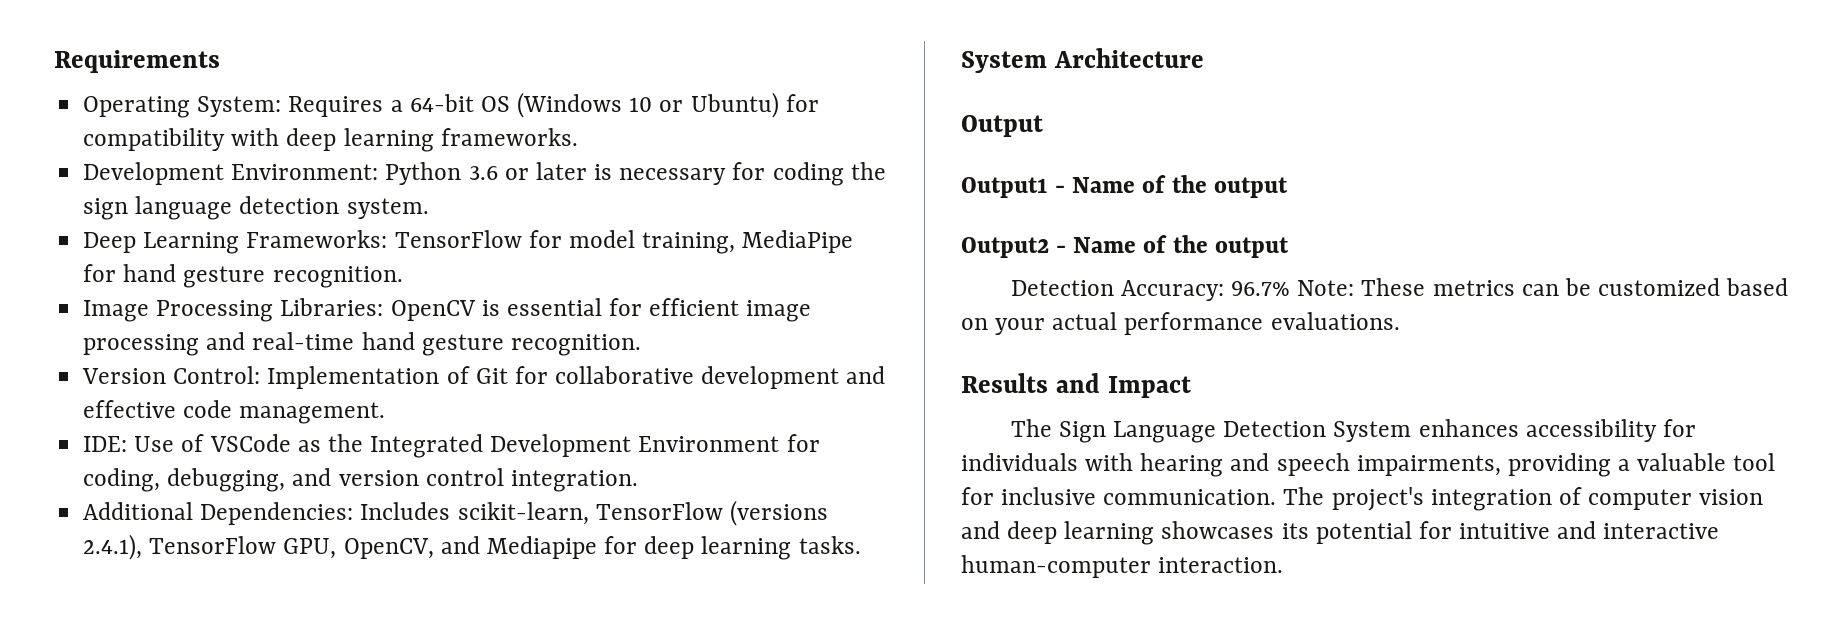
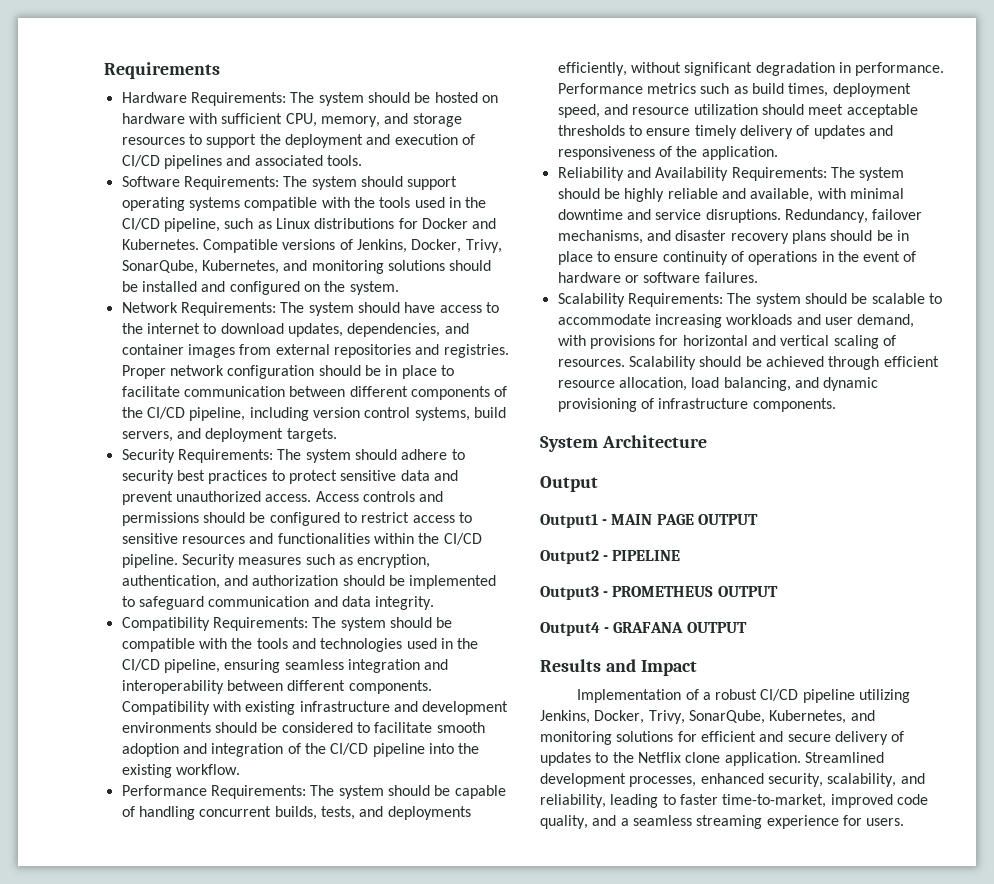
- Operating System: Requires a 64-bit OS (Windows 10 or Ubuntu) for compatibility with deep learning frameworks.
- Development Environment: Python 3.6 or later is necessary for coding the sign language detection system.
- Deep Learning Frameworks: TensorFlow for model training, MediaPipe for hand gesture recognition.
- Image Processing Libraries: OpenCV is essential for efficient image processing and real-time hand gesture recognition.
- Version Control: Implementation of Git for collaborative development and effective code management.
- IDE: Use of VSCode as the Integrated Development Environment for coding, debugging, and version control integration.
- Additional Dependencies: Includes scikit-learn, TensorFlow (versions 2.4.1), TensorFlow GPU, OpenCV, and Mediapipe for deep learning tasks.
+ Hardware Requirements: The system should be hosted on hardware with sufficient CPU, memory, and storage resources to support the deployment and execution of CI/CD pipelines and associated tools.
+ Software Requirements: The system should support operating systems compatible with the tools used in the CI/CD pipeline, such as Linux distributions for Docker and Kubernetes. Compatible versions of Jenkins, Docker, Trivy, SonarQube, Kubernetes, and monitoring solutions should be installed and configured on the system.
+ Network Requirements: The system should have access to the internet to download updates, dependencies, and container images from external repositories and registries. Proper network configuration should be in place to facilitate communication between different components of the CI/CD pipeline, including version control systems, build servers, and deployment targets.
+ Security Requirements: The system should adhere to security best practices to protect sensitive data and prevent unauthorized access. Access controls and permissions should be configured to restrict access to sensitive resources and functionalities within the CI/CD pipeline. Security measures such as encryption, authentication, and authorization should be implemented to safeguard communication and data integrity.
+ Compatibility Requirements: The system should be compatible with the tools and technologies used in the CI/CD pipeline, ensuring seamless integration and interoperability between different components. Compatibility with existing infrastructure and development environments should be considered to facilitate smooth adoption and integration of the CI/CD pipeline into the existing workflow.
+ Performance Requirements: The system should be capable of handling concurrent builds, tests, and deployments efficiently, without significant degradation in performance. Performance metrics such as build times, deployment speed, and resource utilization should meet acceptable thresholds to ensure timely delivery of updates and responsiveness of the application.
+ Reliability and Availability Requirements: The system should be highly reliable and available, with minimal downtime and service disruptions. Redundancy, failover mechanisms, and disaster recovery plans should be in place to ensure continuity of operations in the event of hardware or software failures.
+ Scalability Requirements: The system should be scalable to accommodate increasing workloads and user demand, with provisions for horizontal and vertical scaling of resources. Scalability should be achieved through efficient resource allocation, load balancing, and dynamic provisioning of infrastructure components.
- Output1 - Name of the output
- Output2 - Name of the output
- Detection Accuracy: 96.7% Note: These metrics can be customized based on your actual performance evaluations.
+ Output1 - MAIN PAGE OUTPUT
+ Output2 - PIPELINE
+ Output3 - PROMETHEUS OUTPUT
+ Output4 - GRAFANA OUTPUT
  Results and Impact
- The Sign Language Detection System enhances accessibility for individuals with hearing and speech impairments, providing a valuable tool for inclusive communication. The project's integration of computer vision and deep learning showcases its potential for intuitive and interactive human-computer interaction.
+ Implementation of a robust CI/CD pipeline utilizing Jenkins, Docker, Trivy, SonarQube, Kubernetes, and monitoring solutions for efficient and secure delivery of updates to the Netflix clone application. Streamlined development processes, enhanced security, scalability, and reliability, leading to faster time-to-market, improved code quality, and a seamless streaming experience for users.

